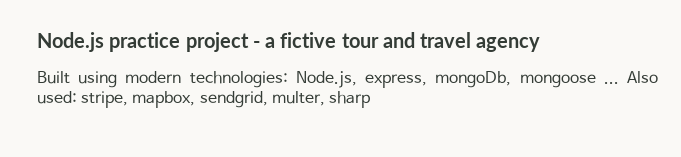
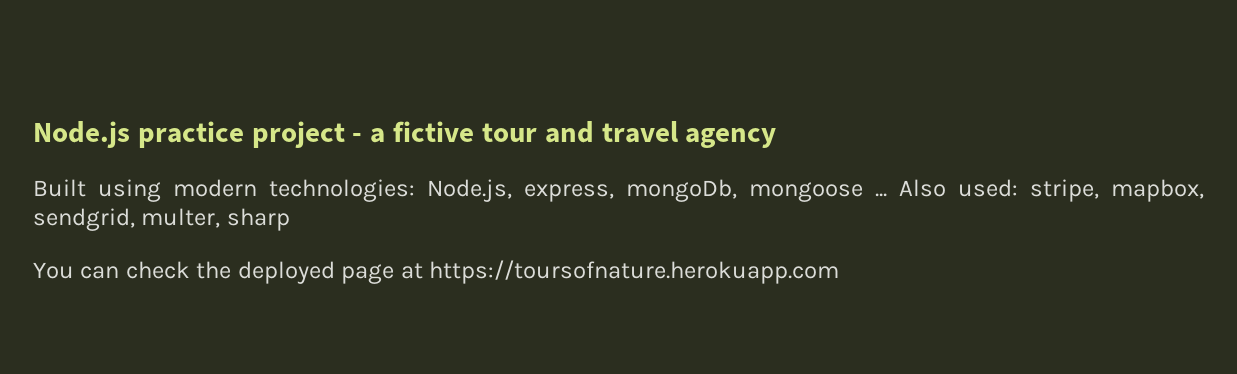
+ You can check the deployed page at https://toursofnature.herokuapp.com

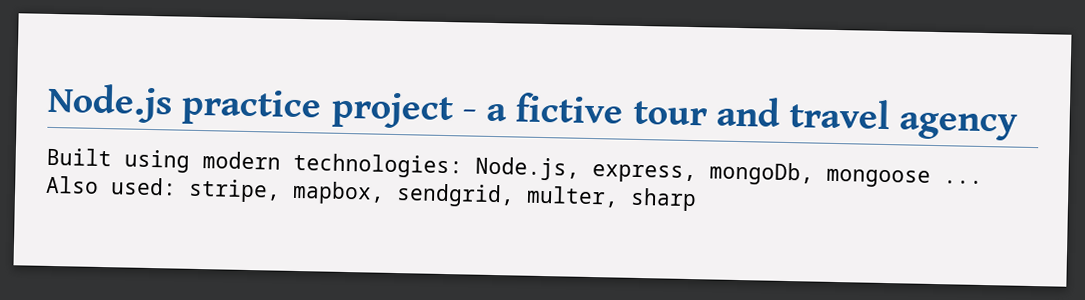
- You can check the deployed page at https://toursofnature.herokuapp.com

